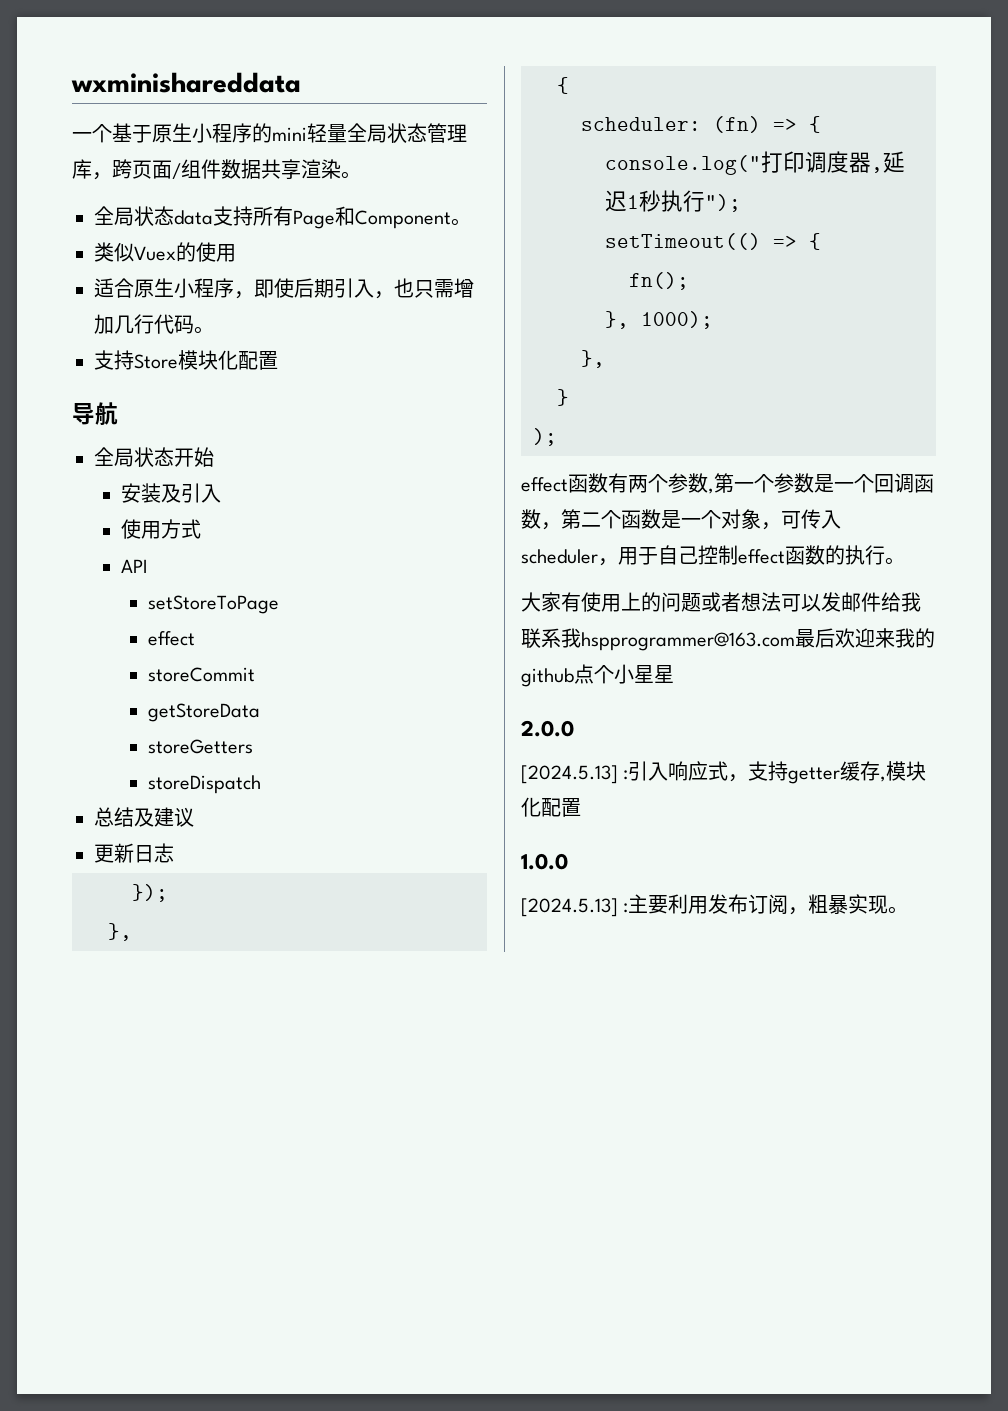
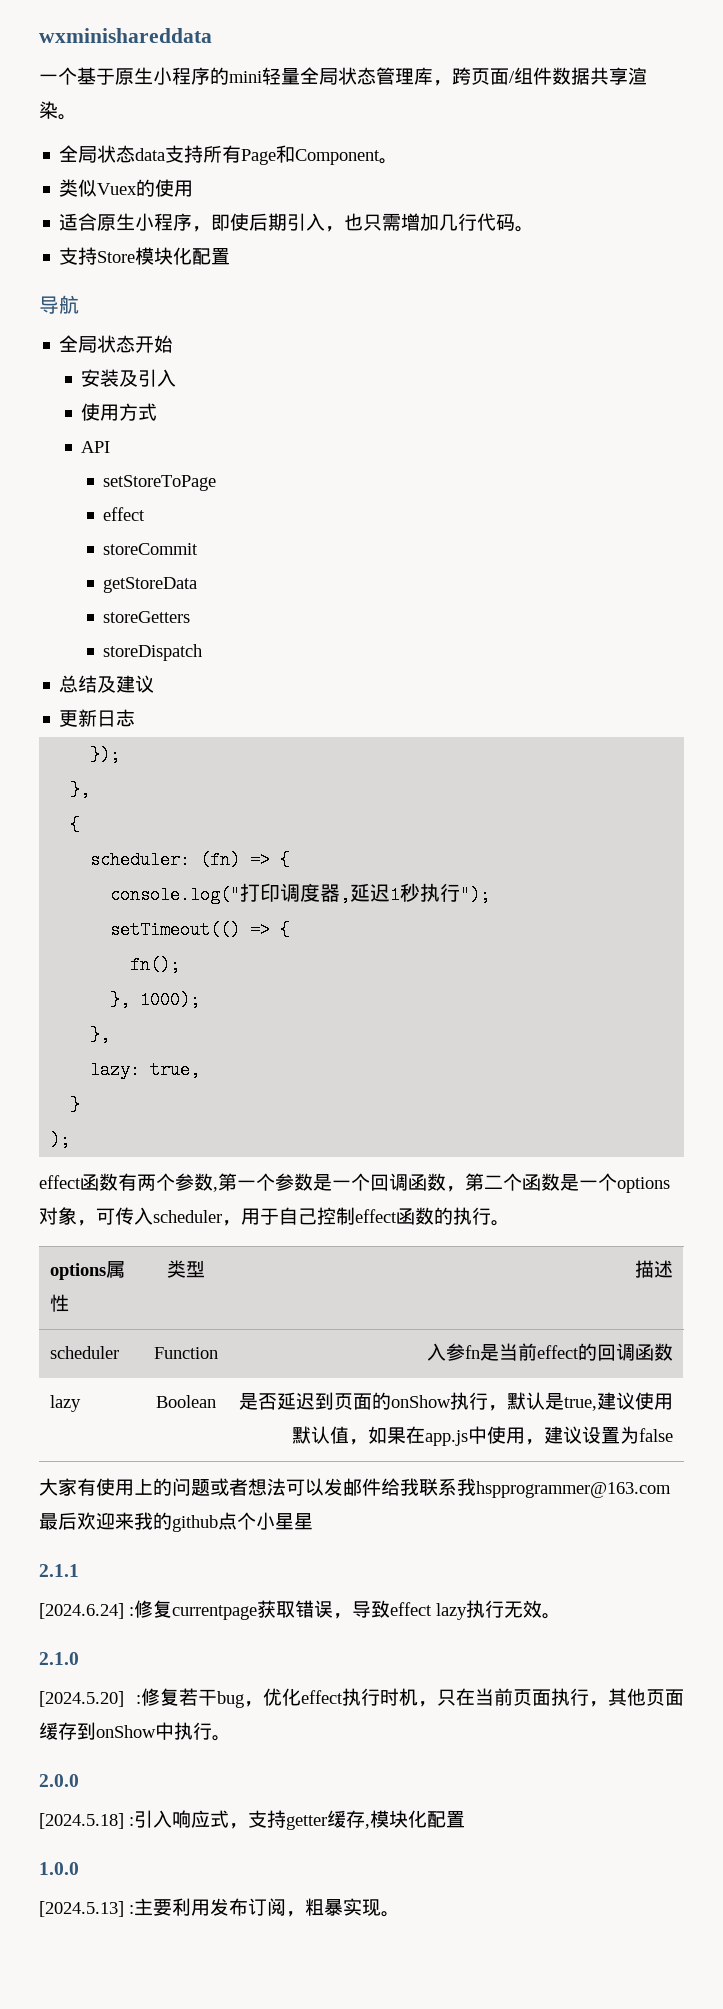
+ lazy: true,
- effect函数有两个参数,第一个参数是一个回调函数，第二个函数是一个对象，可传入scheduler，用于自己控制effect函数的执行。
+ effect函数有两个参数,第一个参数是一个回调函数，第二个函数是一个options对象，可传入scheduler，用于自己控制effect函数的执行。
+ options属性 | 类型 | 描述
+ scheduler | Function | 入参fn是当前effect的回调函数
+ lazy | Boolean | 是否延迟到页面的onShow执行，默认是true,建议使用默认值，如果在app.js中使用，建议设置为false
+ 2.1.1
+ [2024.6.24] :修复currentpage获取错误，导致effect lazy执行无效。
+ 2.1.0
+ [2024.5.20] :修复若干bug，优化effect执行时机，只在当前页面执行，其他页面缓存到onShow中执行。
- [2024.5.13] :引入响应式，支持getter缓存,模块化配置
+ [2024.5.18] :引入响应式，支持getter缓存,模块化配置

